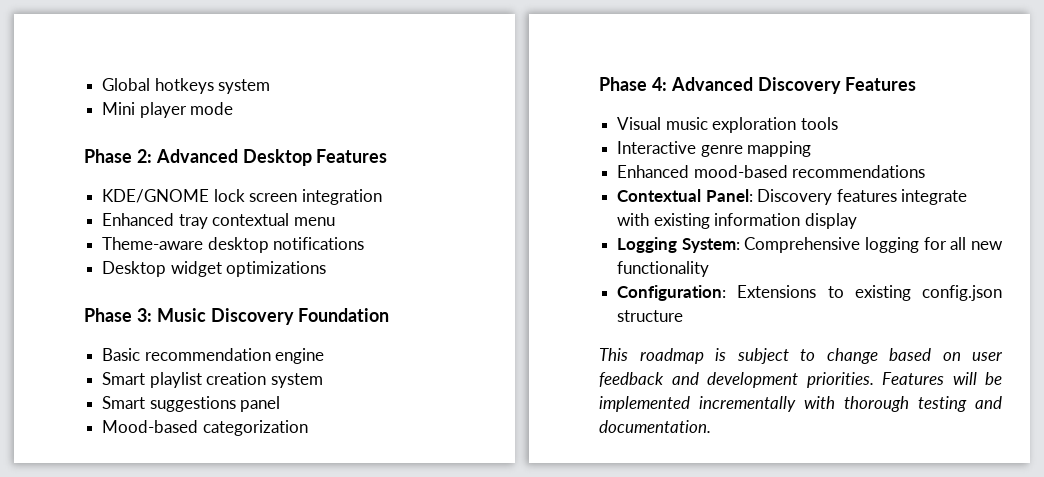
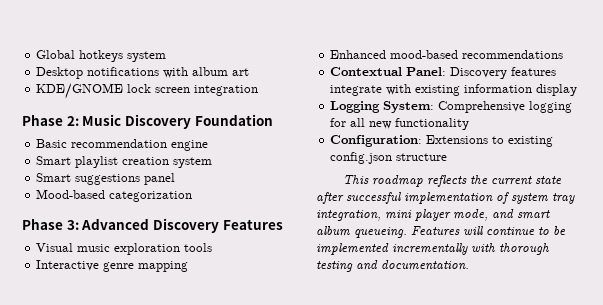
- Mini player mode
- Phase 2: Advanced Desktop Features
+ Desktop notifications with album art
  KDE/GNOME lock screen integration
- Enhanced tray contextual menu
- Theme-aware desktop notifications
- Desktop widget optimizations
- Phase 3: Music Discovery Foundation
+ Phase 2: Music Discovery Foundation
- Phase 4: Advanced Discovery Features
+ Phase 3: Advanced Discovery Features
- This roadmap is subject to change based on user feedback and development priorities. Features will be implemented incrementally with thorough testing and documentation.
+ This roadmap reflects the current state after successful implementation of system tray integration, mini player mode, and smart album queueing. Features will continue to be implemented incrementally with thorough testing and documentation.

